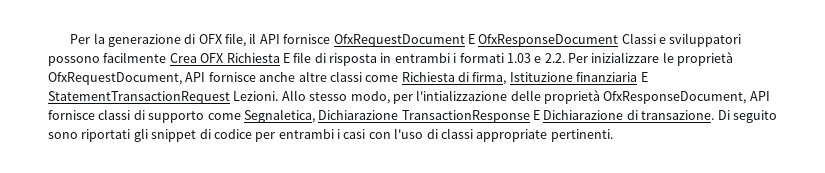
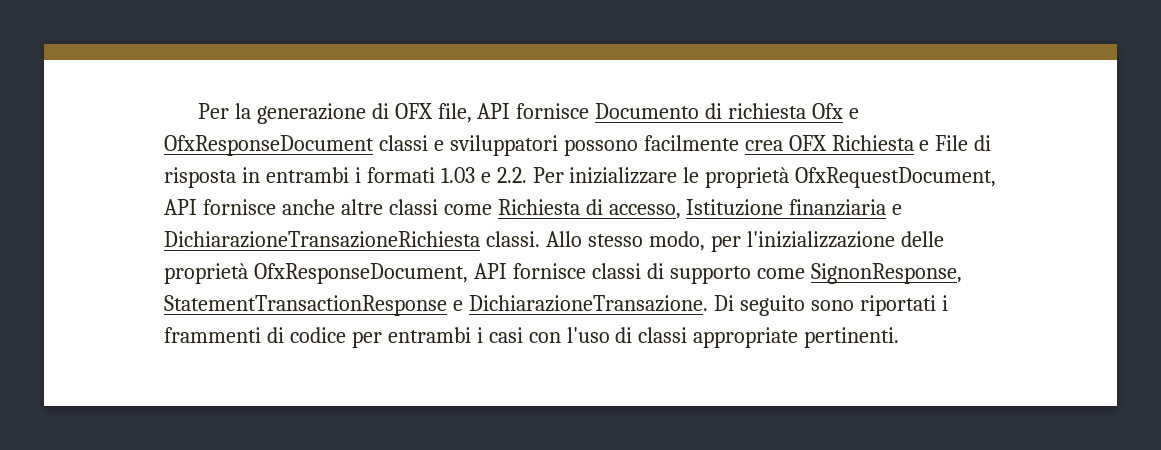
- Per la generazione di OFX file, il API fornisce OfxRequestDocument E OfxResponseDocument Classi e sviluppatori possono facilmente Crea OFX Richiesta E file di risposta in entrambi i formati 1.03 e 2.2. Per inizializzare le proprietà OfxRequestDocument, API fornisce anche altre classi come Richiesta di firma, Istituzione finanziaria E StatementTransactionRequest Lezioni.
+ Per la generazione di OFX file, API fornisce Documento di richiesta Ofx e OfxResponseDocument classi e sviluppatori possono facilmente crea OFX Richiesta e File di risposta in entrambi i formati 1.03 e 2.2. Per inizializzare le proprietà OfxRequestDocument, API fornisce anche altre classi come Richiesta di accesso, Istituzione finanziaria e DichiarazioneTransazioneRichiesta classi.
- Allo stesso modo, per l'intializzazione delle proprietà OfxResponseDocument, API fornisce classi di supporto come Segnaletica, Dichiarazione TransactionResponse E Dichiarazione di transazione.
+ Allo stesso modo, per l'inizializzazione delle proprietà OfxResponseDocument, API fornisce classi di supporto come SignonResponse, StatementTransactionResponse e DichiarazioneTransazione.
- Di seguito sono riportati gli snippet di codice per entrambi i casi con l'uso di classi appropriate pertinenti.
+ Di seguito sono riportati i frammenti di codice per entrambi i casi con l'uso di classi appropriate pertinenti.

